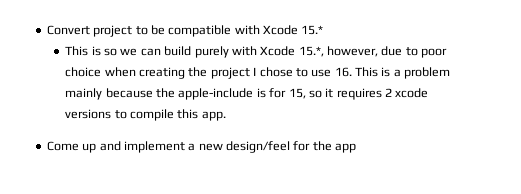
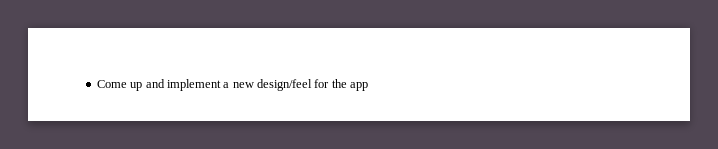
- Convert project to be compatible with Xcode 15.*
- This is so we can build purely with Xcode 15.*, however, due to poor choice when creating the project I chose to use 16. This is a problem mainly because the apple-include is for 15, so it requires 2 xcode versions to compile this app.

